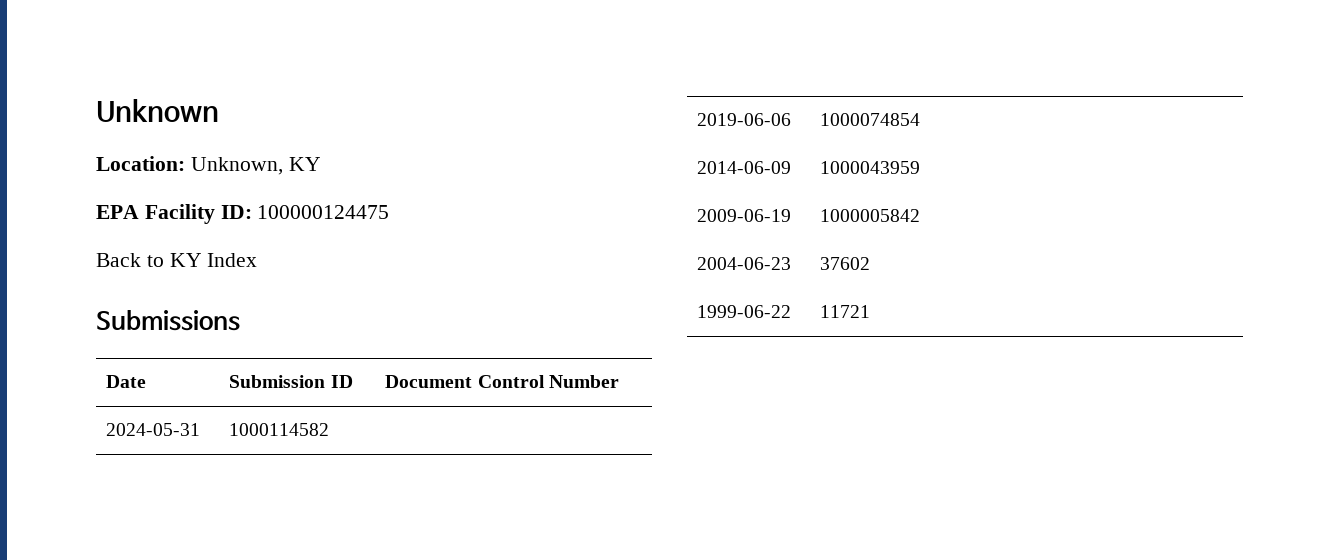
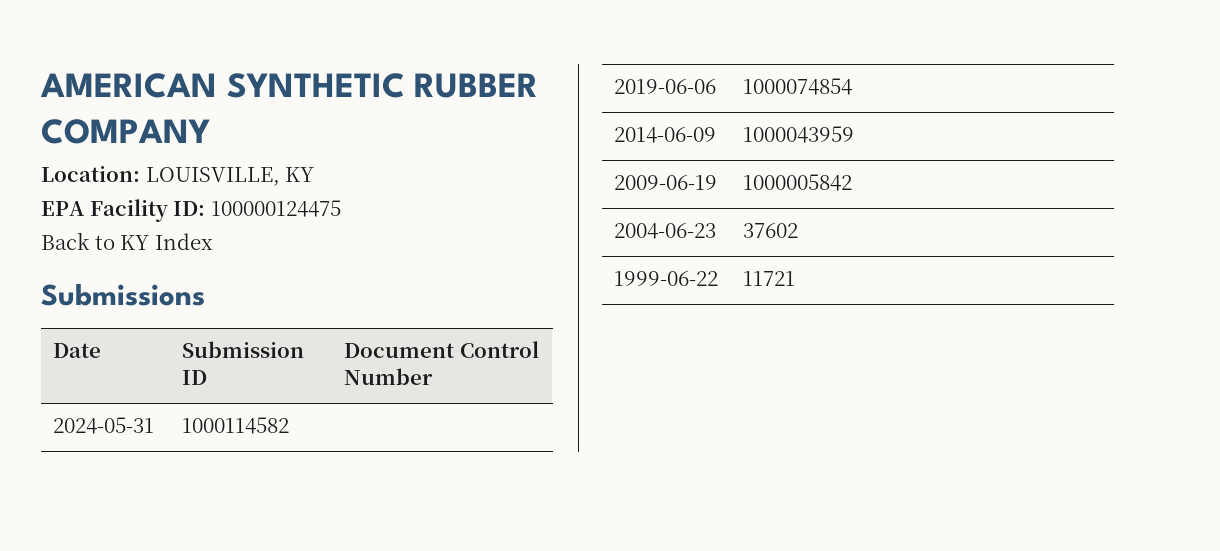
- Unknown
+ AMERICAN SYNTHETIC RUBBER COMPANY
- Location: Unknown, KY
+ Location: LOUISVILLE, KY

